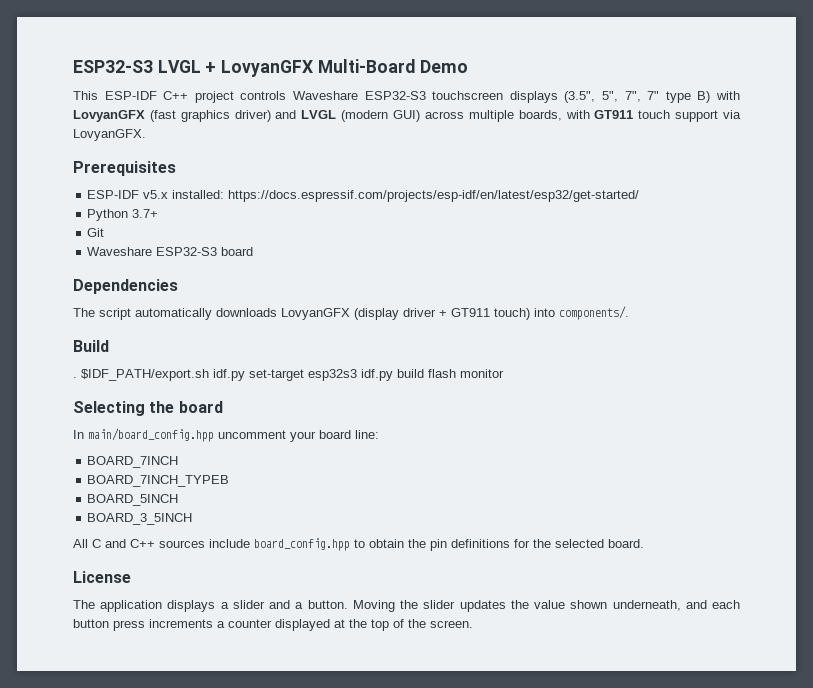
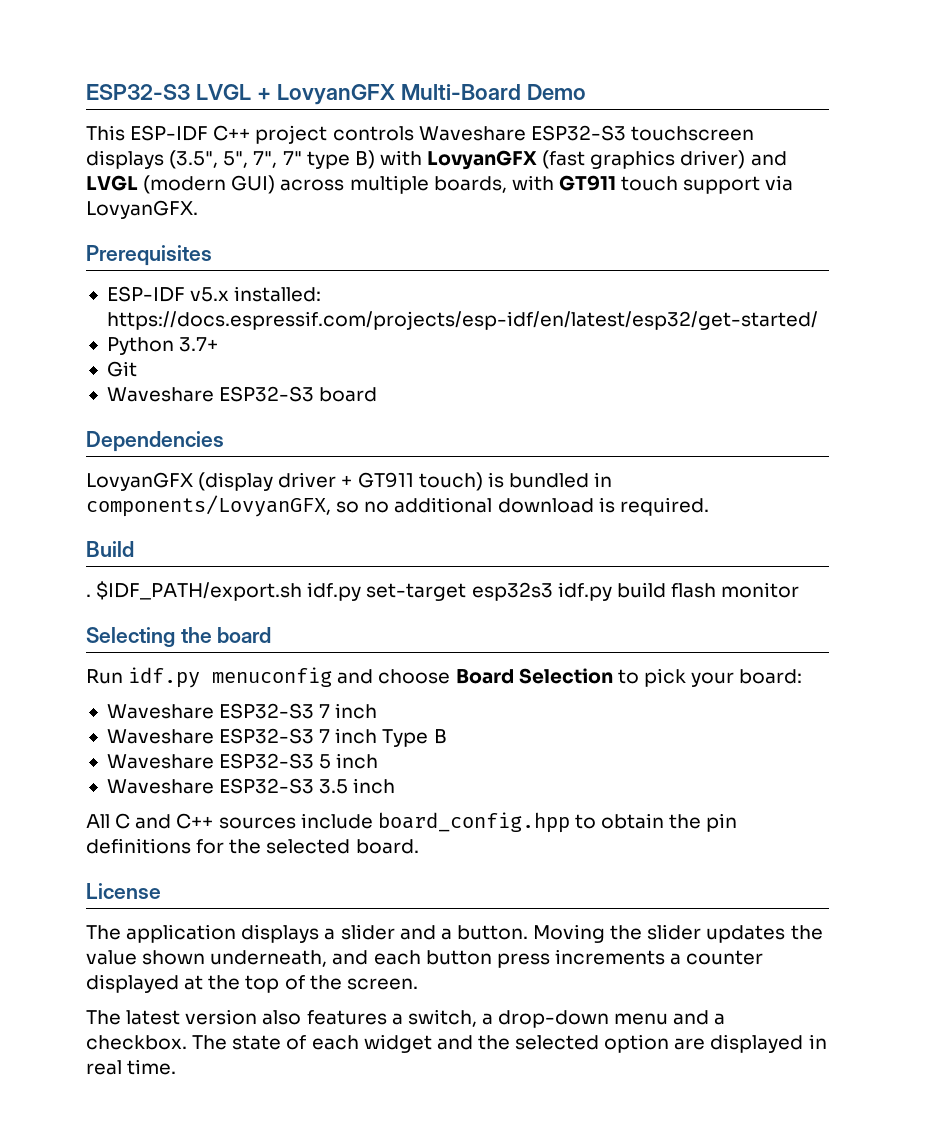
- The script automatically downloads LovyanGFX (display driver + GT911 touch) into components/.
+ LovyanGFX (display driver + GT911 touch) is bundled in components/LovyanGFX, so no additional download is required.
- In main/board_config.hpp uncomment your board line:
- BOARD_7INCH
- BOARD_7INCH_TYPEB
- BOARD_5INCH
- BOARD_3_5INCH
+ Run idf.py menuconfig and choose Board Selection to pick your board:
+ Waveshare ESP32-S3 7 inch
+ Waveshare ESP32-S3 7 inch Type B
+ Waveshare ESP32-S3 5 inch
+ Waveshare ESP32-S3 3.5 inch
+ The latest version also features a switch, a drop-down menu and a checkbox. The state of each widget and the selected option are displayed in real time.

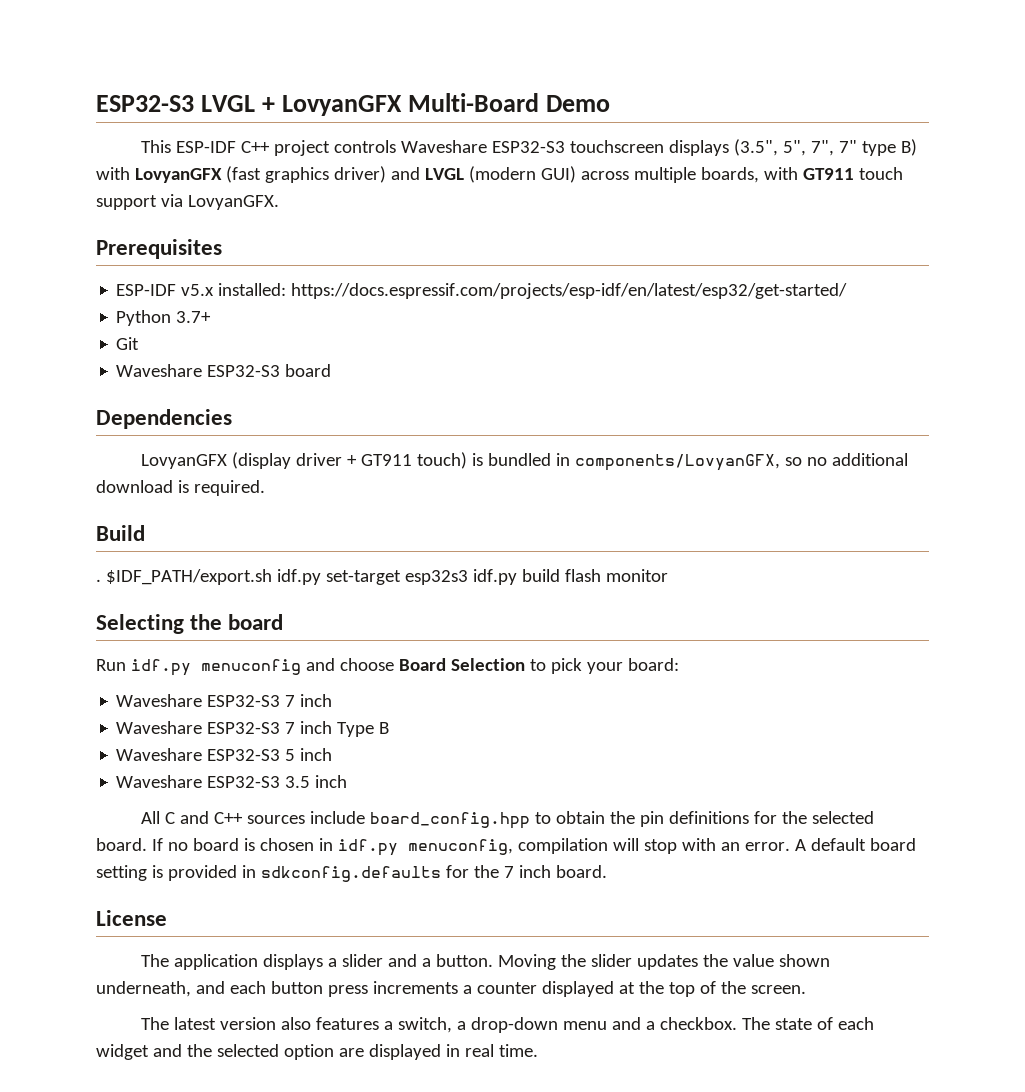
+ If no board is chosen in idf.py menuconfig, compilation will stop with an error. A default board setting is provided in sdkconfig.defaults for the 7 inch board.

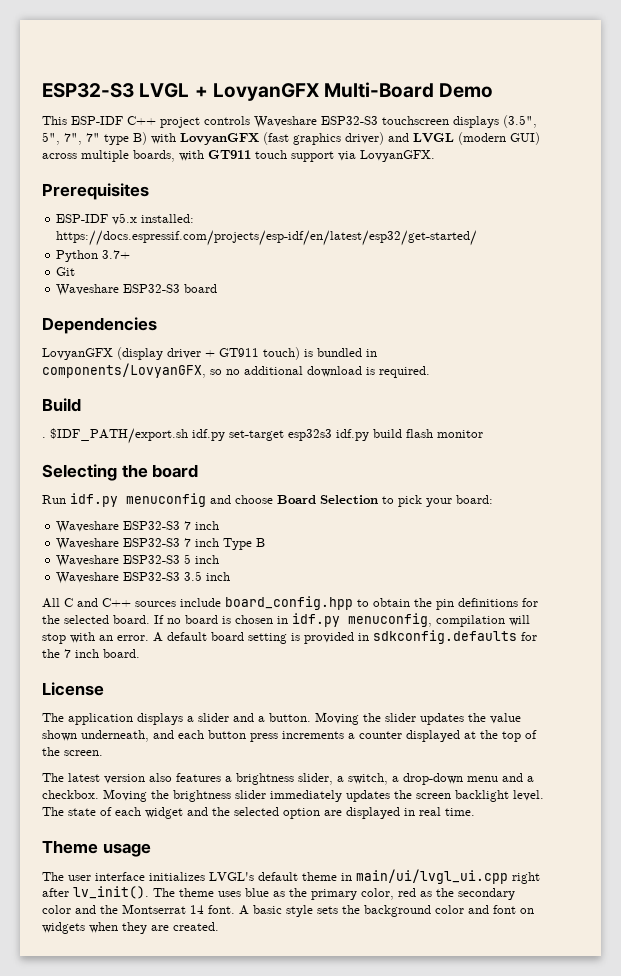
- The latest version also features a switch, a drop-down menu and a checkbox.
+ The latest version also features a brightness slider, a switch, a drop-down menu and a checkbox.
+ Moving the brightness slider immediately updates the screen backlight level.
+ Theme usage
+ The user interface initializes LVGL's default theme in main/ui/lvgl_ui.cpp right after lv_init(). The theme uses blue as the primary color, red as the secondary color and the Montserrat 14 font. A basic style sets the background color and font on widgets when they are created.

